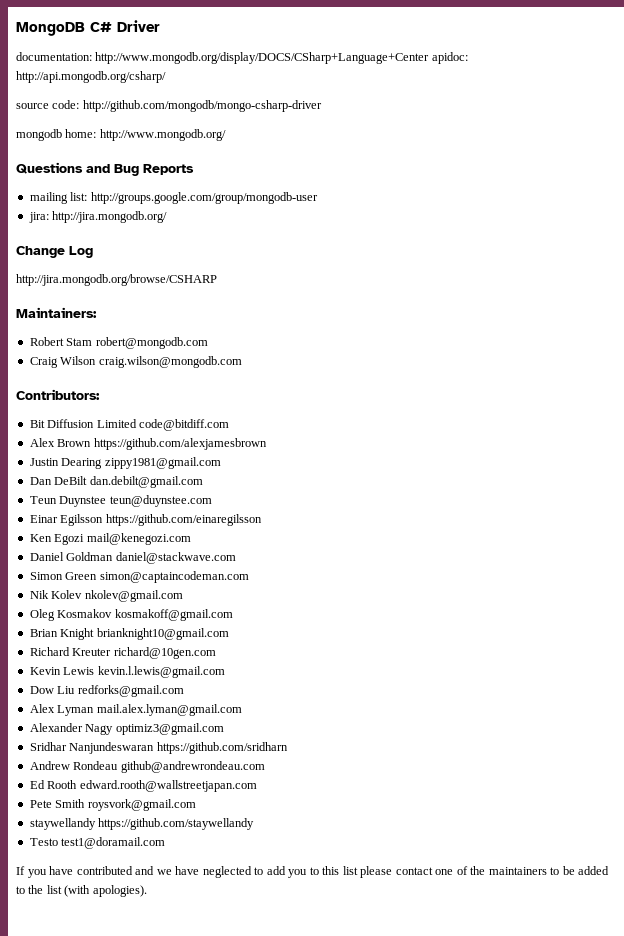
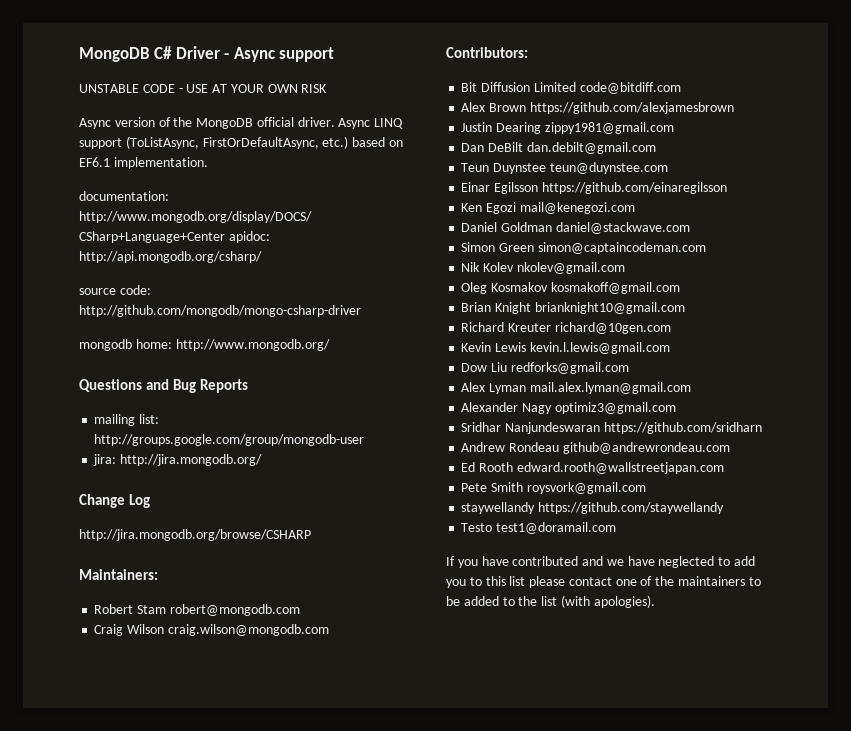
- MongoDB C# Driver
+ MongoDB C# Driver - Async support
+ UNSTABLE CODE - USE AT YOUR OWN RISK
+ Async version of the MongoDB official driver. Async LINQ support (ToListAsync, FirstOrDefaultAsync, etc.) based on EF6.1 implementation.

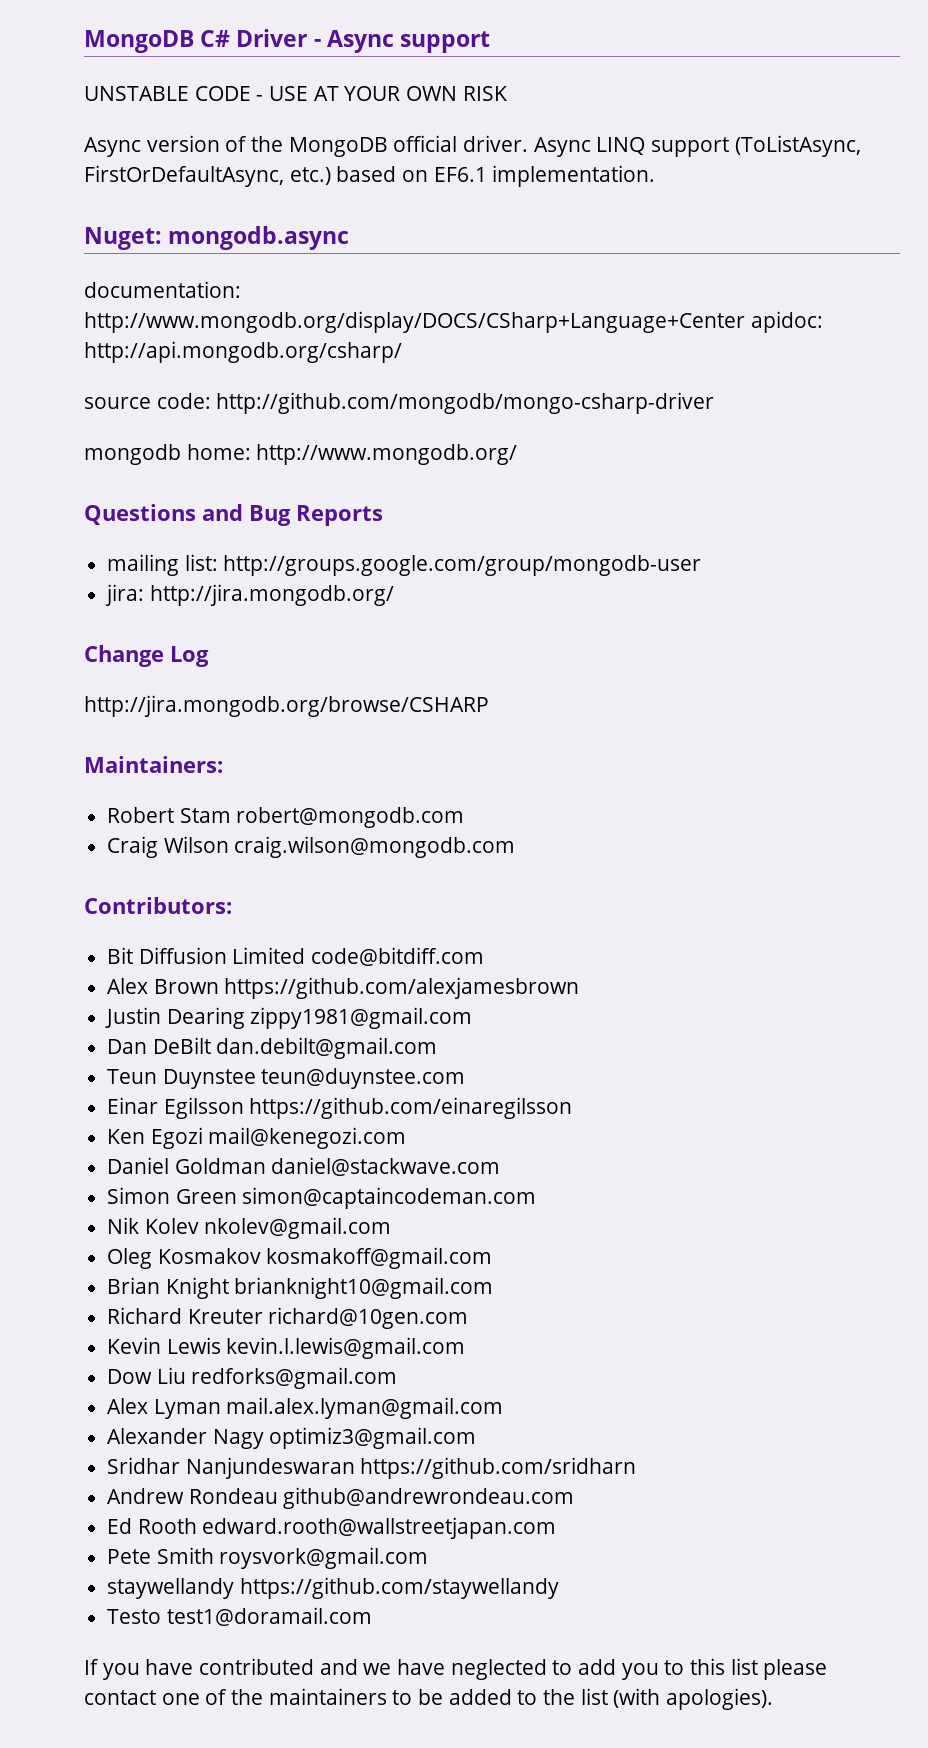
+ Nuget: mongodb.async

